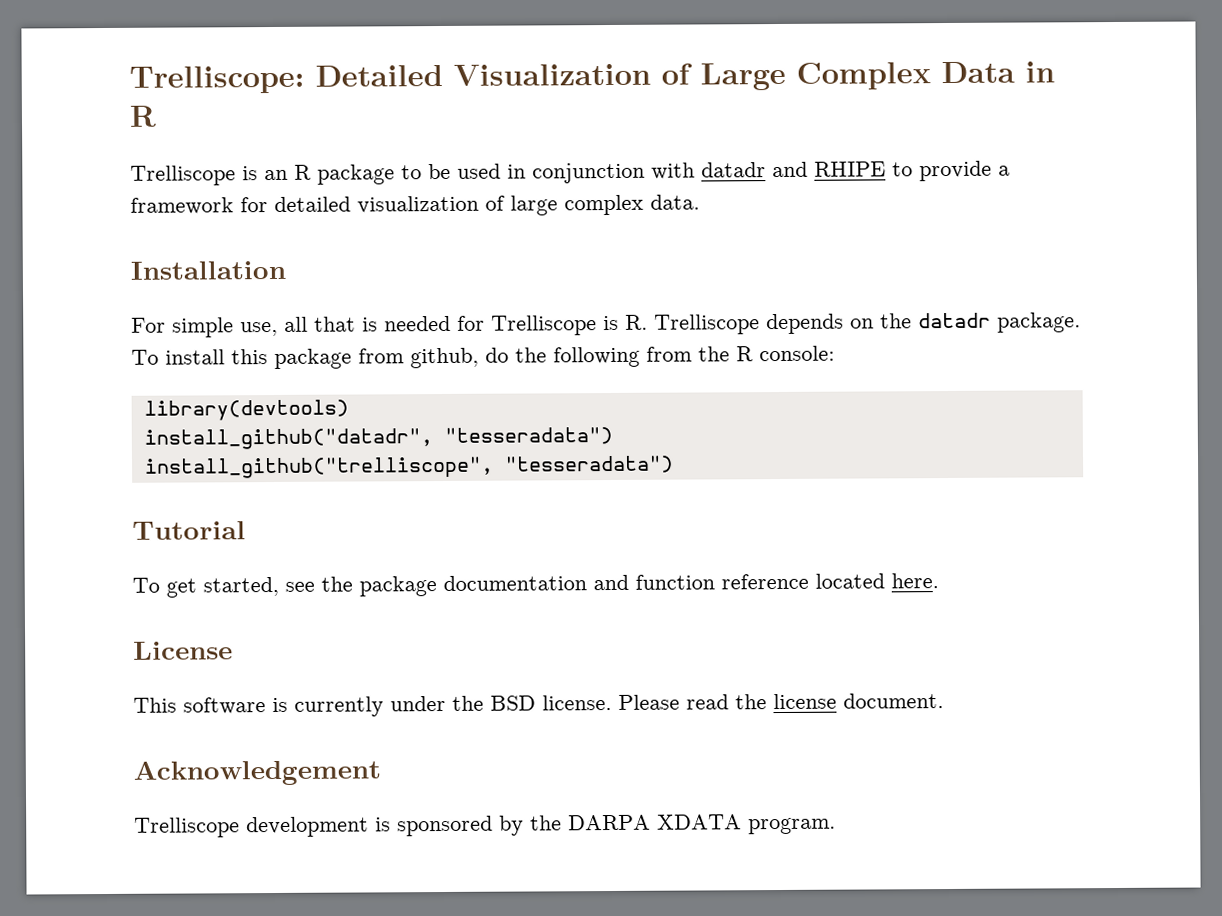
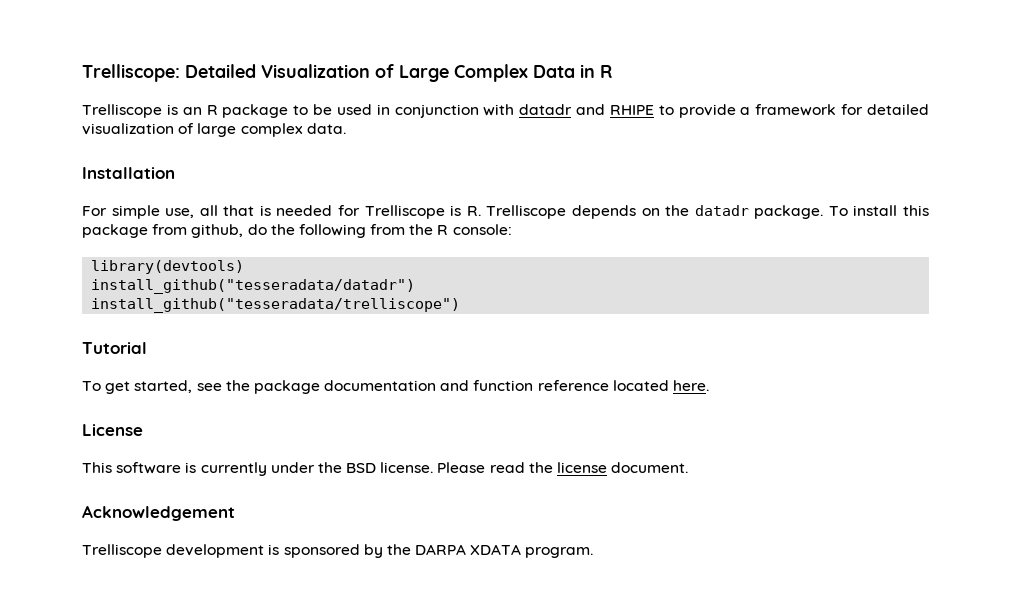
- install_github("datadr", "tesseradata")
- install_github("trelliscope", "tesseradata")
+ install_github("tesseradata/datadr")
+ install_github("tesseradata/trelliscope")

